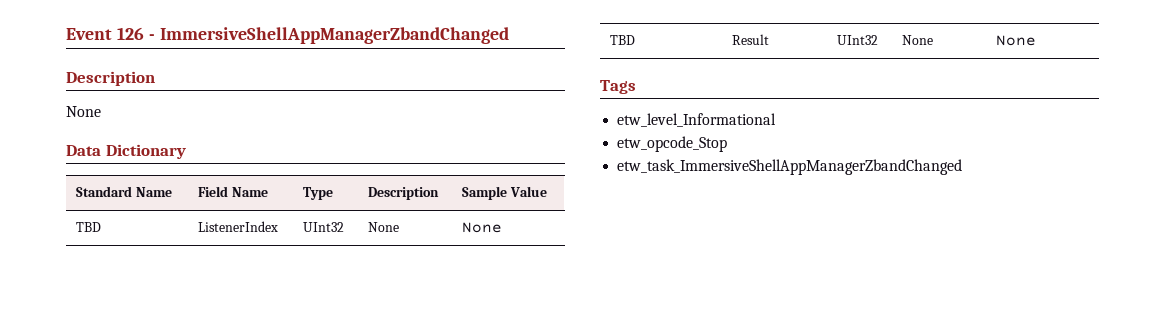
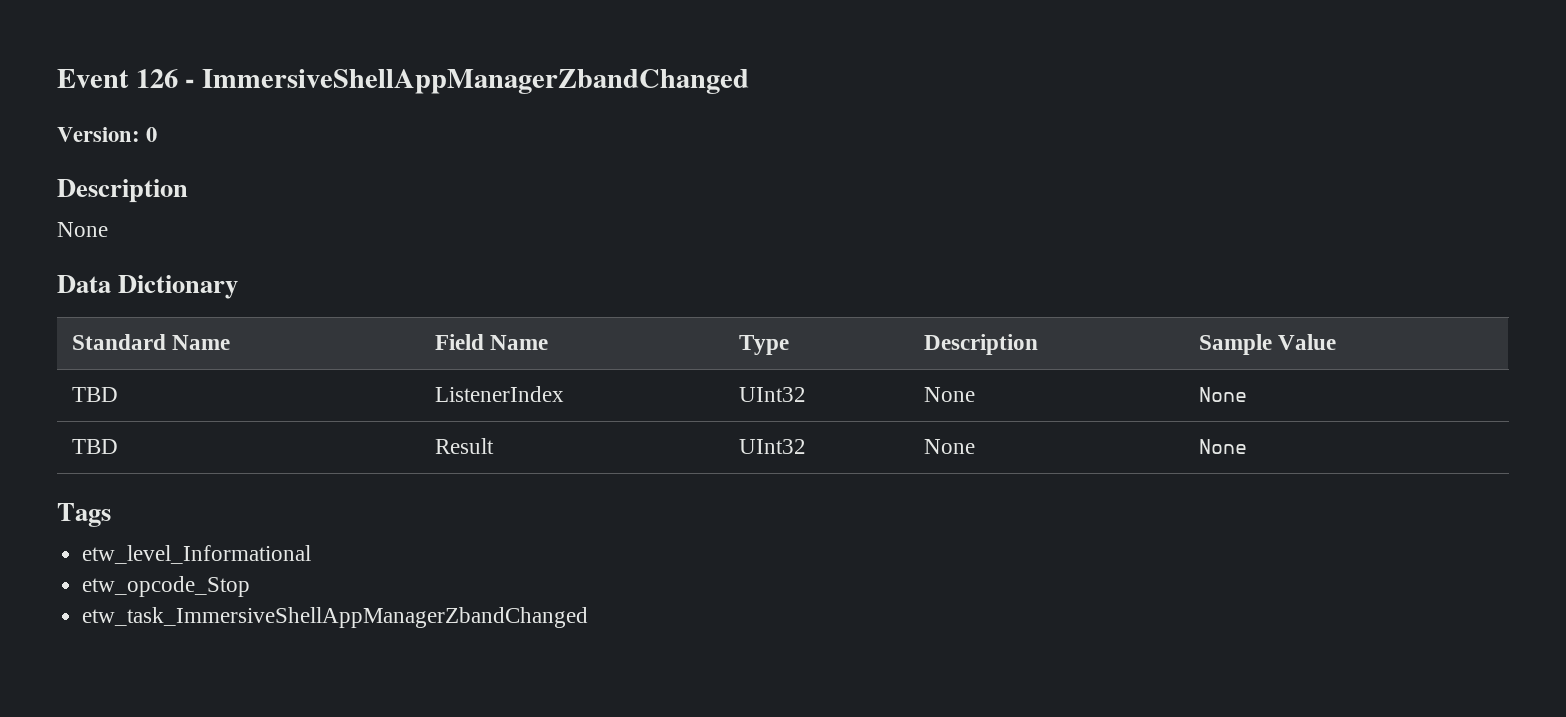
+ Version: 0

